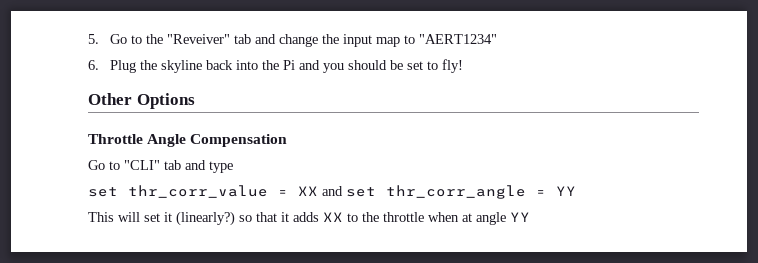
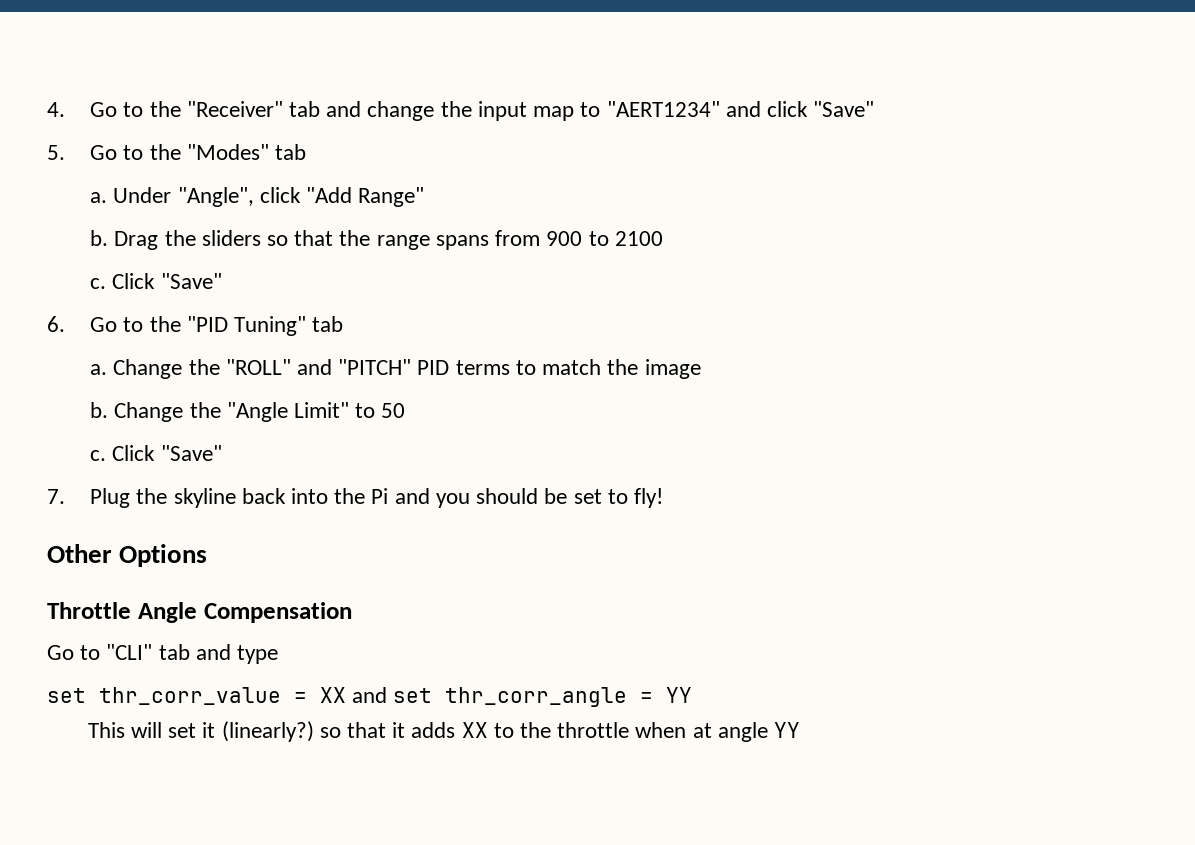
- 5. Go to the "Reveiver" tab and change the input map to "AERT1234"
- 6. Plug the skyline back into the Pi and you should be set to fly!
+ 4. Go to the "Receiver" tab and change the input map to "AERT1234" and click "Save"
+ 5. Go to the "Modes" tab
+ a. Under "Angle", click "Add Range"
+ b. Drag the sliders so that the range spans from 900 to 2100
+ c. Click "Save"
+ 6. Go to the "PID Tuning" tab
+ a. Change the "ROLL" and "PITCH" PID terms to match the image
+ b. Change the "Angle Limit" to 50
+ c. Click "Save"
+ 7. Plug the skyline back into the Pi and you should be set to fly!

